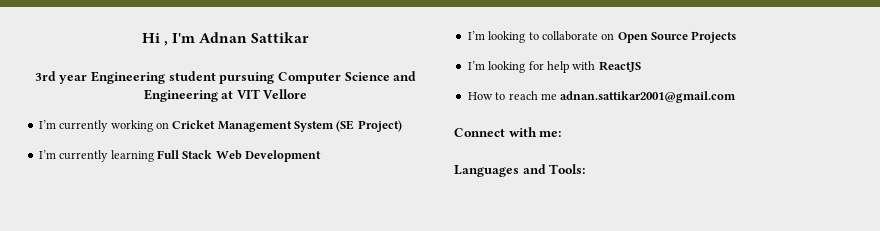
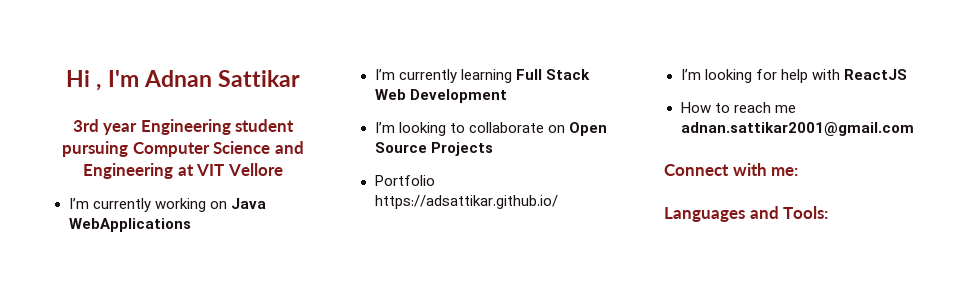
- I’m currently working on Cricket Management System (SE Project)
+ I’m currently working on Java WebApplications
+ Portfolio https://adsattikar.github.io/

